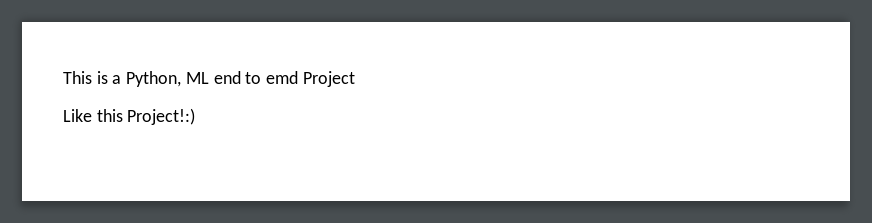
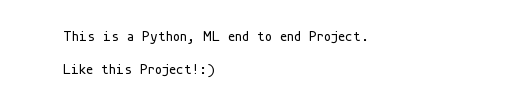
- This is a Python, ML end to emd Project
+ This is a Python, ML end to end Project.

